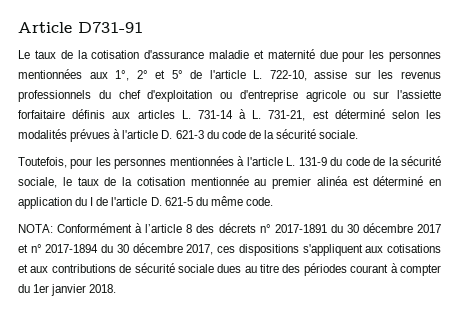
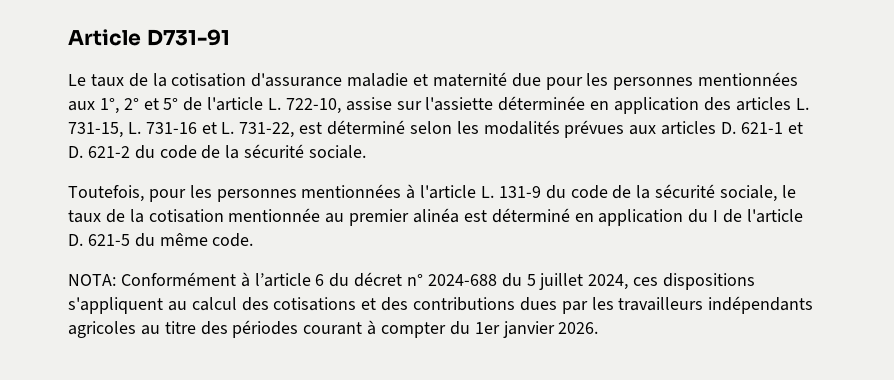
- Le taux de la cotisation d'assurance maladie et maternité due pour les personnes mentionnées aux 1°, 2° et 5° de l'article L. 722-10, assise sur les revenus professionnels du chef d'exploitation ou d'entreprise agricole ou sur l'assiette forfaitaire définis aux articles L. 731-14 à L. 731-21, est déterminé selon les modalités prévues à l'article D. 621-3 du code de la sécurité sociale.
+ Le taux de la cotisation d'assurance maladie et maternité due pour les personnes mentionnées aux 1°, 2° et 5° de l'article L. 722-10, assise sur l'assiette déterminée en application des articles L. 731-15, L. 731-16 et L. 731-22, est déterminé selon les modalités prévues aux articles D. 621-1 et D. 621-2 du code de la sécurité sociale.
- NOTA: Conformément à l’article 8 des décrets n° 2017-1891 du 30 décembre 2017 et n° 2017-1894 du 30 décembre 2017, ces dispositions s'appliquent aux cotisations et aux contributions de sécurité sociale dues au titre des périodes courant à compter du 1er janvier 2018.
+ NOTA: Conformément à l’article 6 du décret n° 2024-688 du 5 juillet 2024, ces dispositions s'appliquent au calcul des cotisations et des contributions dues par les travailleurs indépendants agricoles au titre des périodes courant à compter du 1er janvier 2026.

